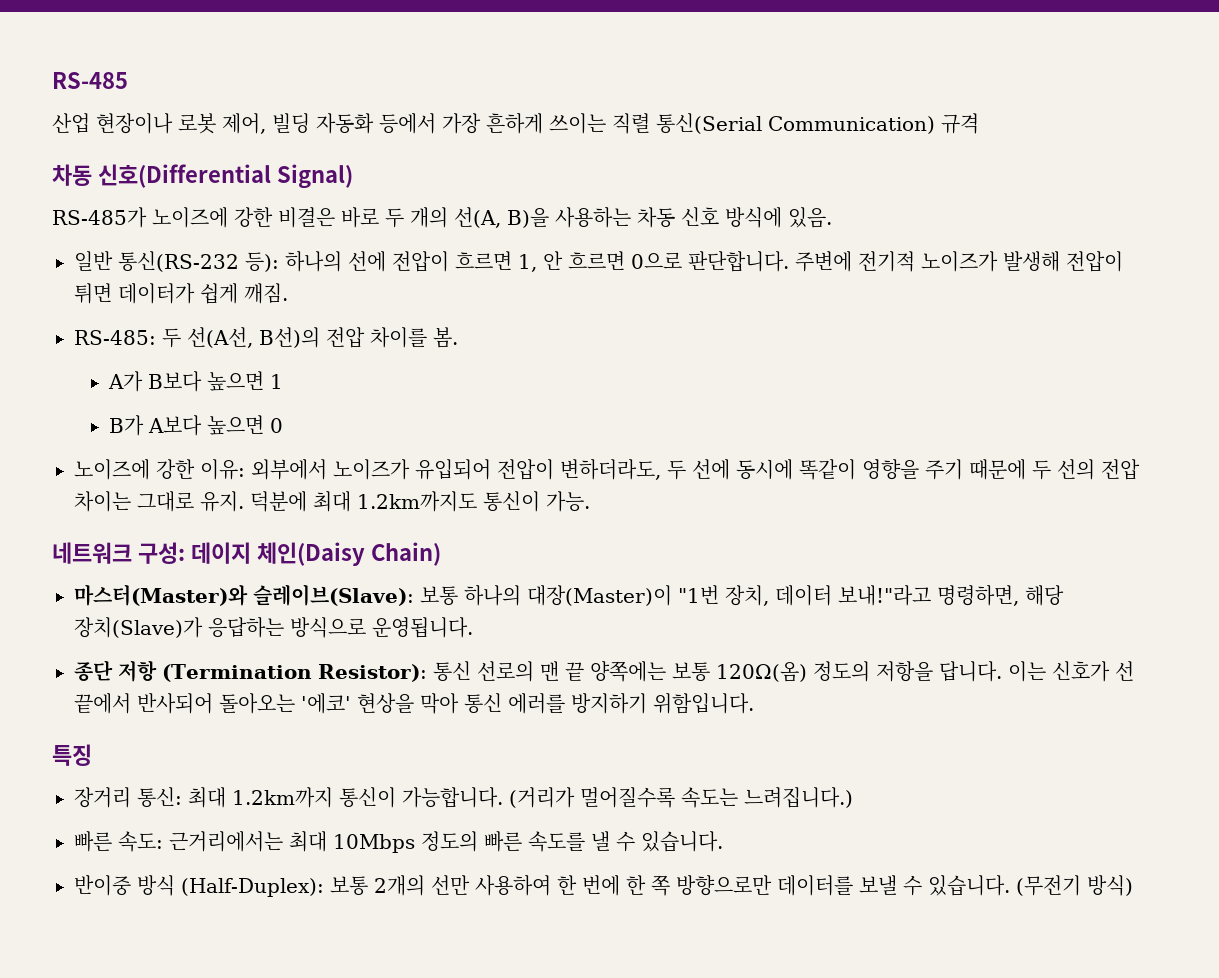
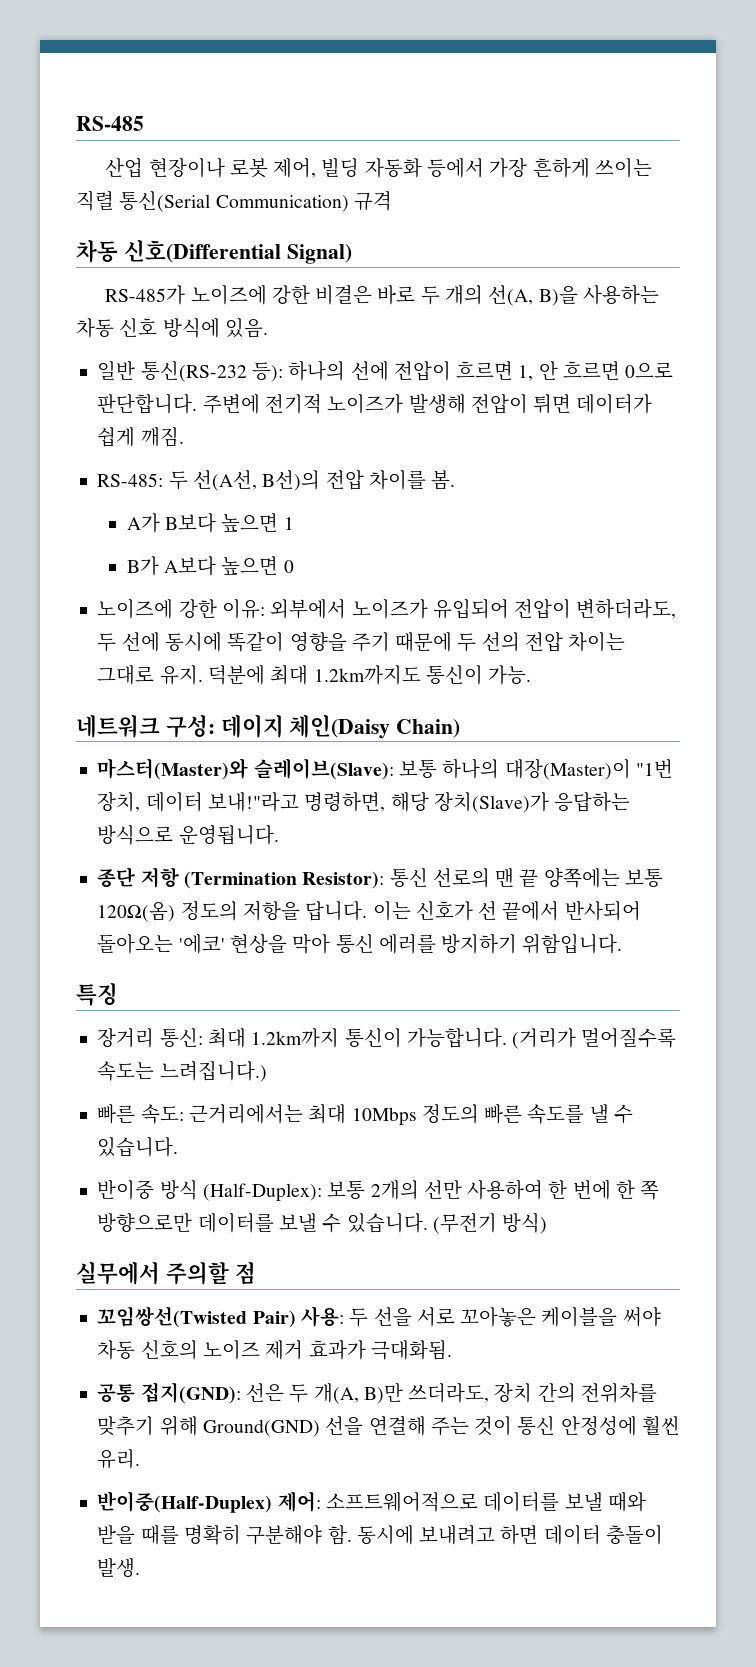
+ 실무에서 주의할 점
+ 꼬임쌍선(Twisted Pair) 사용: 두 선을 서로 꼬아놓은 케이블을 써야 차동 신호의 노이즈 제거 효과가 극대화됨.
+ 공통 접지(GND): 선은 두 개(A, B)만 쓰더라도, 장치 간의 전위차를 맞추기 위해 Ground(GND) 선을 연결해 주는 것이 통신 안정성에 훨씬 유리.
+ 반이중(Half-Duplex) 제어: 소프트웨어적으로 데이터를 보낼 때와 받을 때를 명확히 구분해야 함. 동시에 보내려고 하면 데이터 충돌이 발생.

